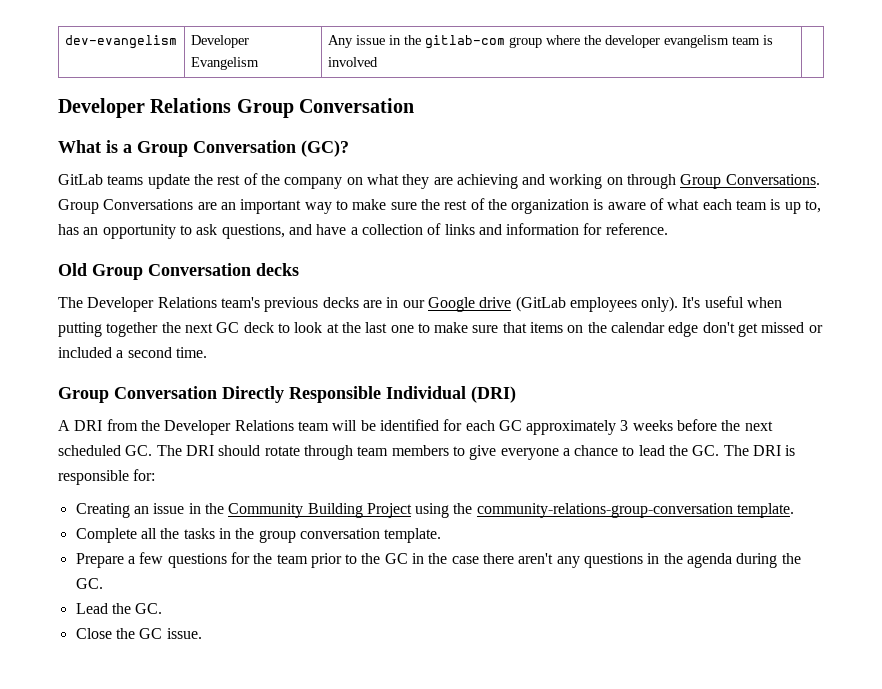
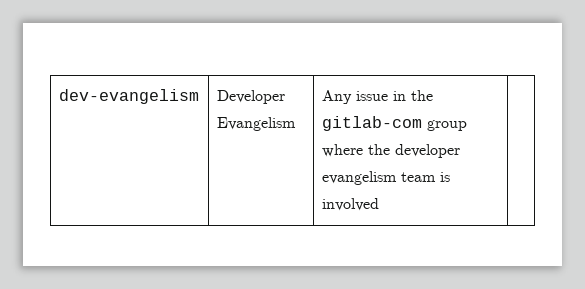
- Developer Relations Group Conversation
- What is a Group Conversation (GC)?
- GitLab teams update the rest of the company on what they are achieving and working on through Group Conversations. Group Conversations are an important way to make sure the rest of the organization is aware of what each team is up to, has an opportunity to ask questions, and have a collection of links and information for reference.
- Old Group Conversation decks
- The Developer Relations team's previous decks are in our Google drive (GitLab employees only). It's useful when putting together the next GC deck to look at the last one to make sure that items on the calendar edge don't get missed or included a second time.
- Group Conversation Directly Responsible Individual (DRI)
- A DRI from the Developer Relations team will be identified for each GC approximately 3 weeks before the next scheduled GC. The DRI should rotate through team members to give everyone a chance to lead the GC. The DRI is responsible for:
- Creating an issue in the Community Building Project using the community-relations-group-conversation template.
- Complete all the tasks in the group conversation template.
- Prepare a few questions for the team prior to the GC in the case there aren't any questions in the agenda during the GC.
- Lead the GC.
- Close the GC issue.

